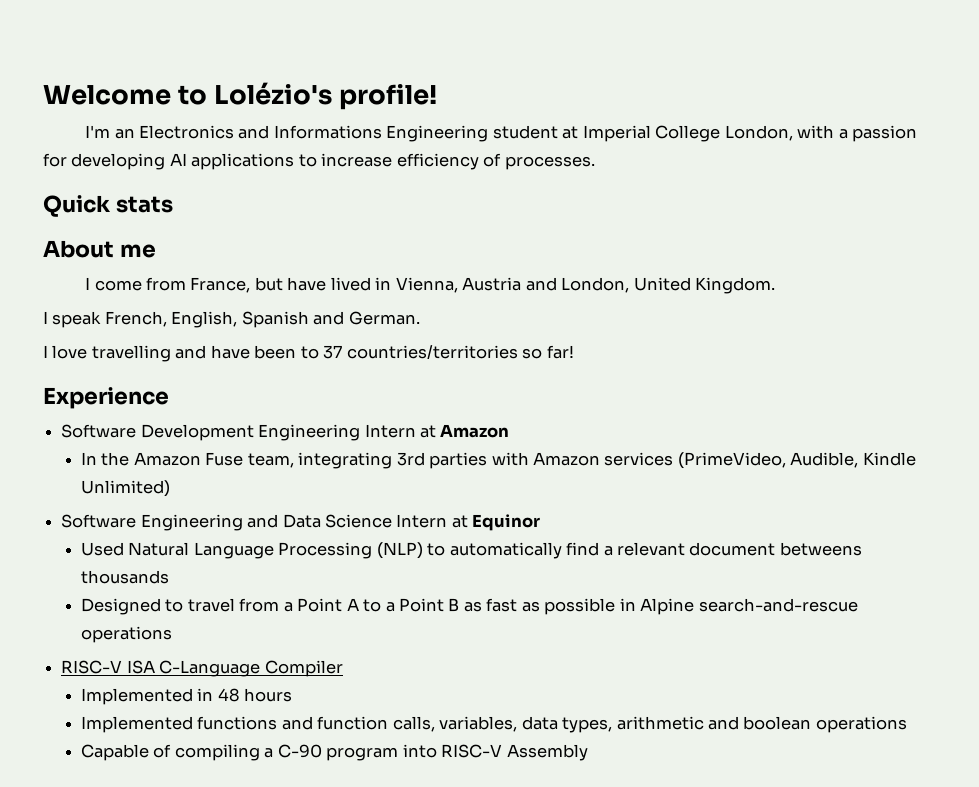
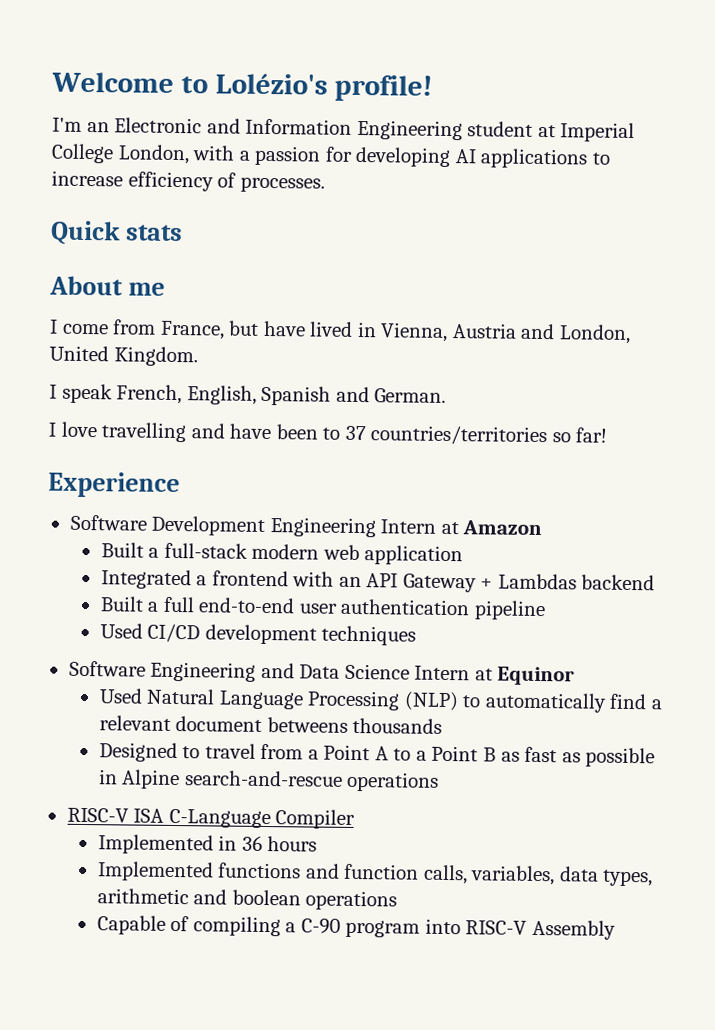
- I'm an Electronics and Informations Engineering student at Imperial College London, with a passion for developing AI applications to increase efficiency of processes.
+ I'm an Electronic and Information Engineering student at Imperial College London, with a passion for developing AI applications to increase efficiency of processes.
- In the Amazon Fuse team, integrating 3rd parties with Amazon services (PrimeVideo, Audible, Kindle Unlimited)
+ Built a full-stack modern web application
+ Integrated a frontend with an API Gateway + Lambdas backend
+ Built a full end-to-end user authentication pipeline
+ Used CI/CD development techniques
- Implemented in 48 hours
+ Implemented in 36 hours

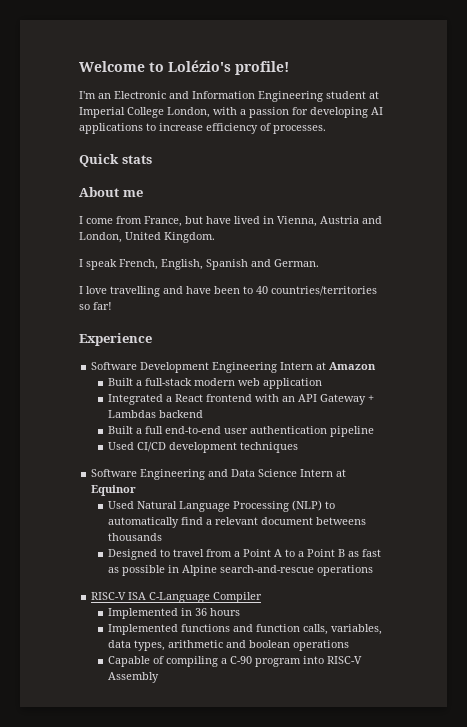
- I love travelling and have been to 37 countries/territories so far!
+ I love travelling and have been to 40 countries/territories so far!
- Integrated a frontend with an API Gateway + Lambdas backend
+ Integrated a React frontend with an API Gateway + Lambdas backend

